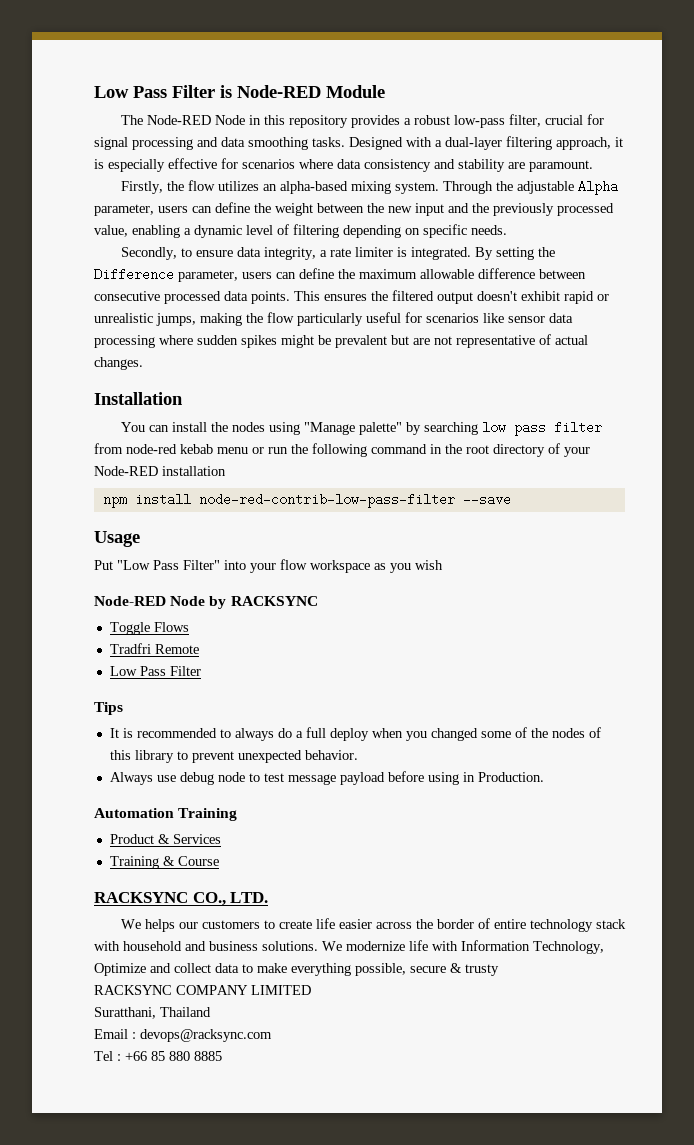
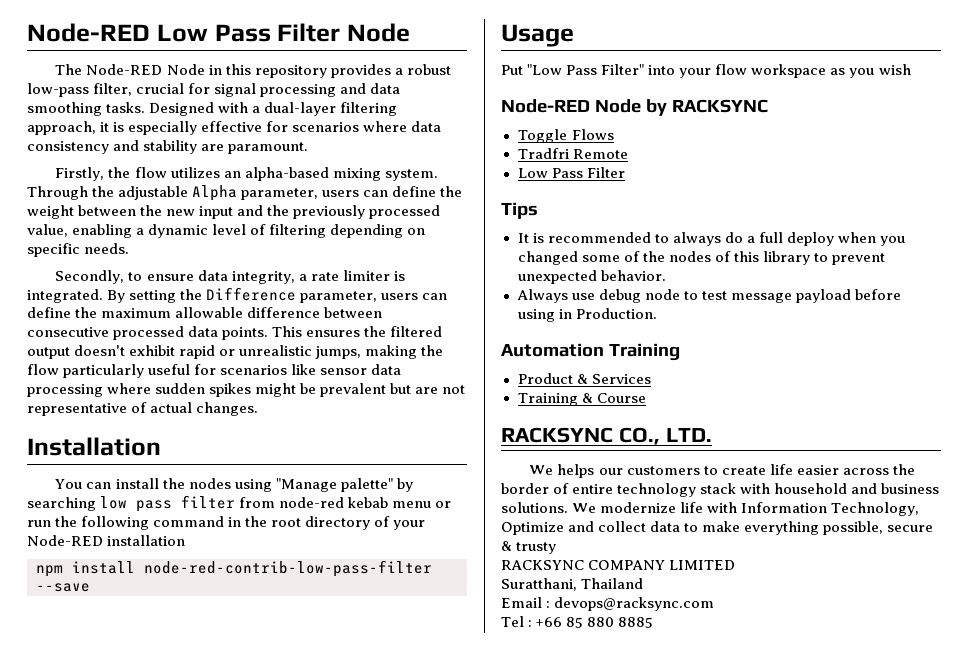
- Low Pass Filter is Node-RED Module
+ Node-RED Low Pass Filter Node

